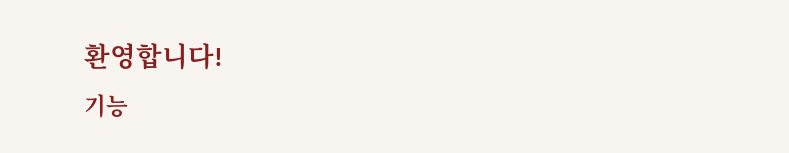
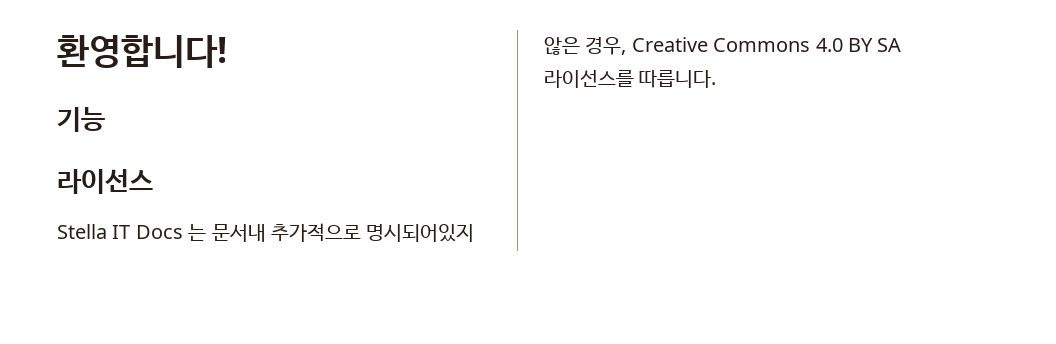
+ 라이선스
+ Stella IT Docs 는 문서내 추가적으로 명시되어있지 않은 경우, Creative Commons 4.0 BY SA 라이선스를 따릅니다.

